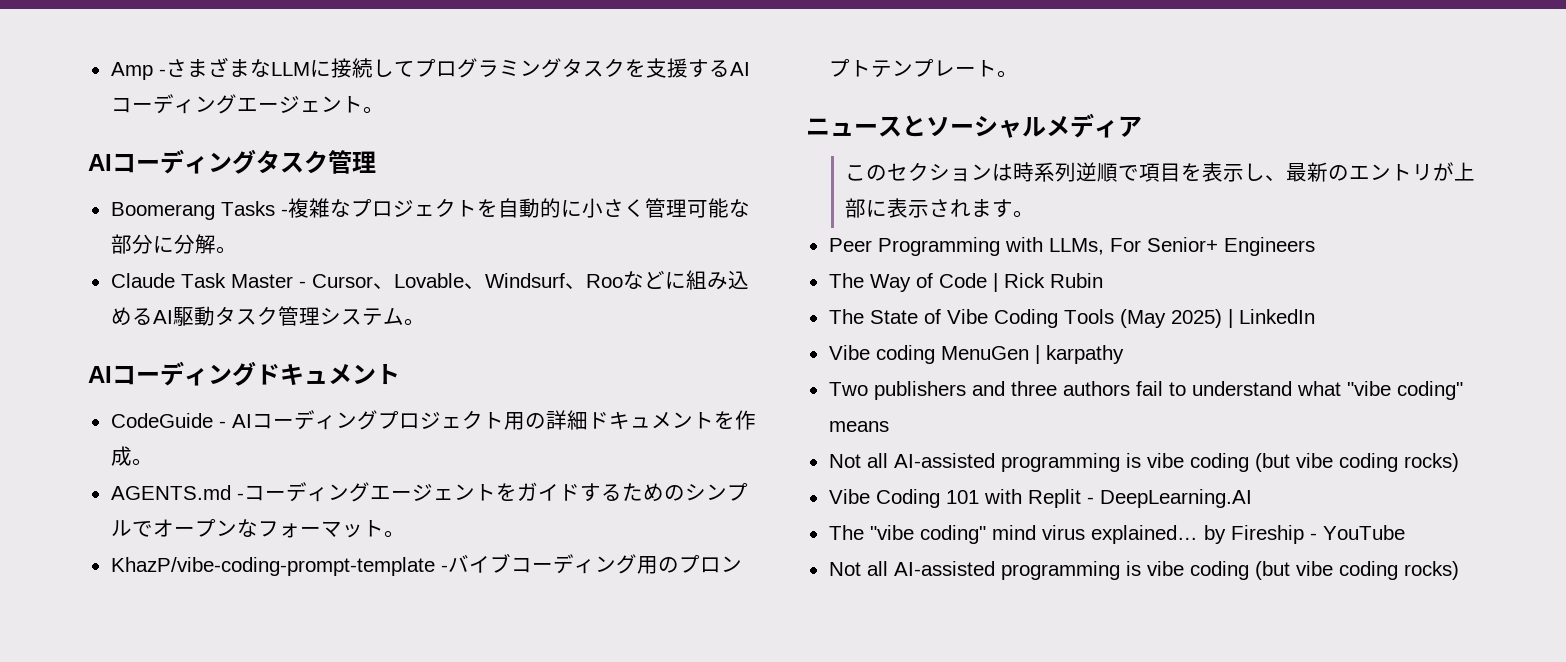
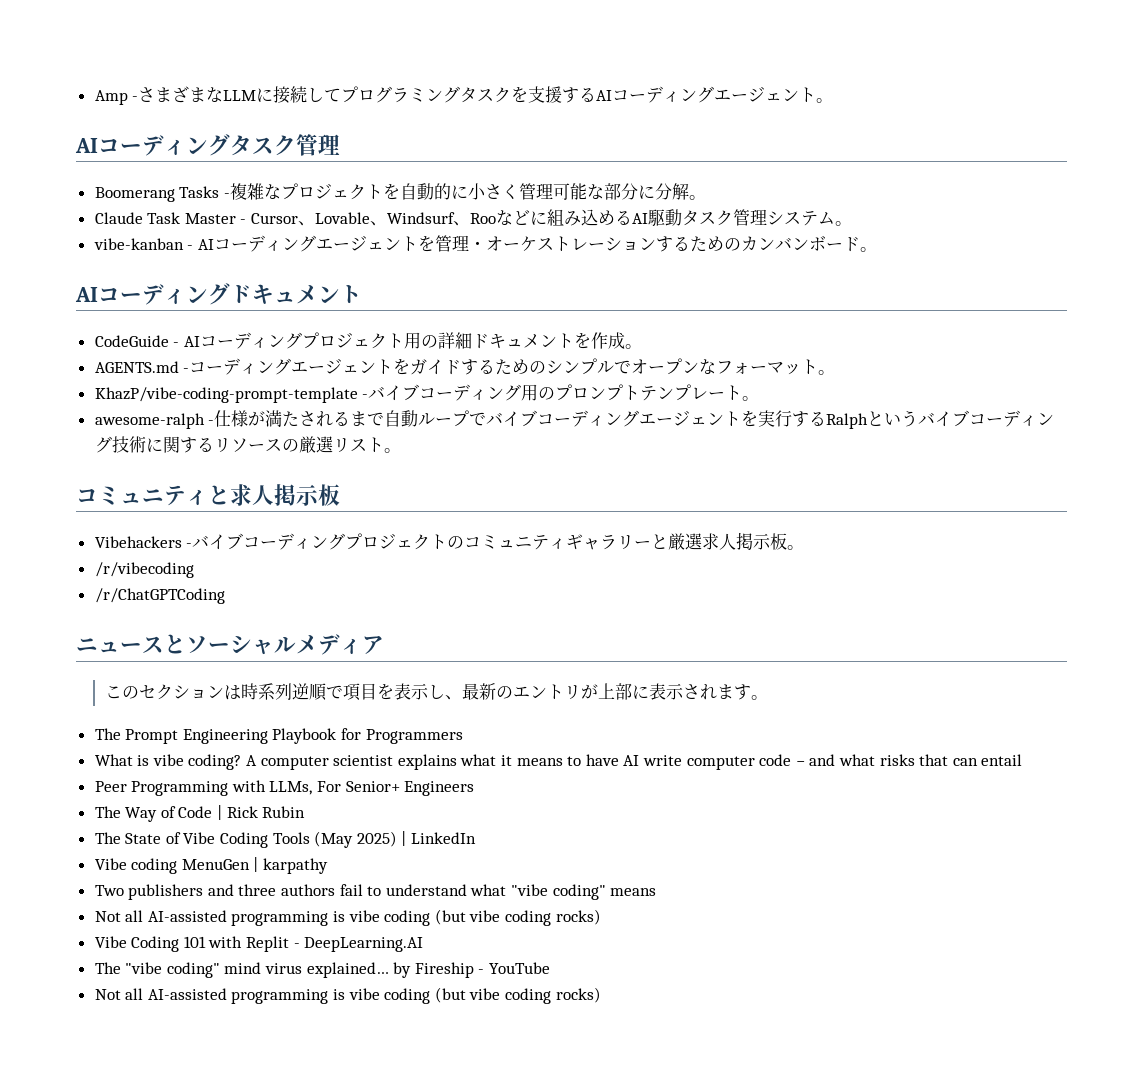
+ vibe-kanban - AIコーディングエージェントを管理・オーケストレーションするためのカンバンボード。
+ awesome-ralph -仕様が満たされるまで自動ループでバイブコーディングエージェントを実行するRalphというバイブコーディング技術に関するリソースの厳選リスト。
+ コミュニティと求人掲示板
+ Vibehackers -バイブコーディングプロジェクトのコミュニティギャラリーと厳選求人掲示板。
+ /r/vibecoding
+ /r/ChatGPTCoding
+ The Prompt Engineering Playbook for Programmers
+ What is vibe coding? A computer scientist explains what it means to have AI write computer code − and what risks that can entail

